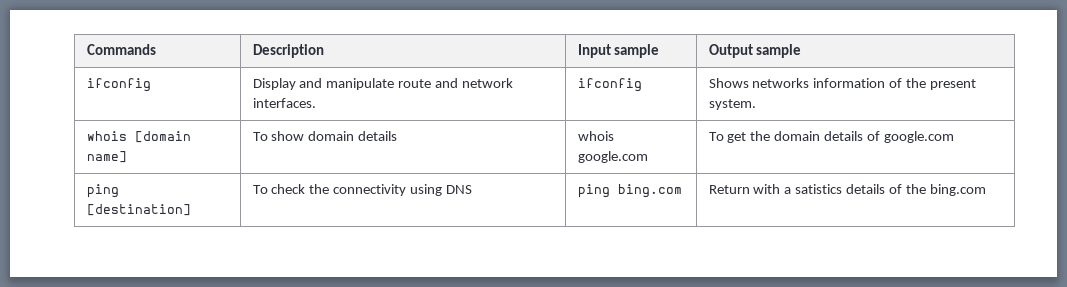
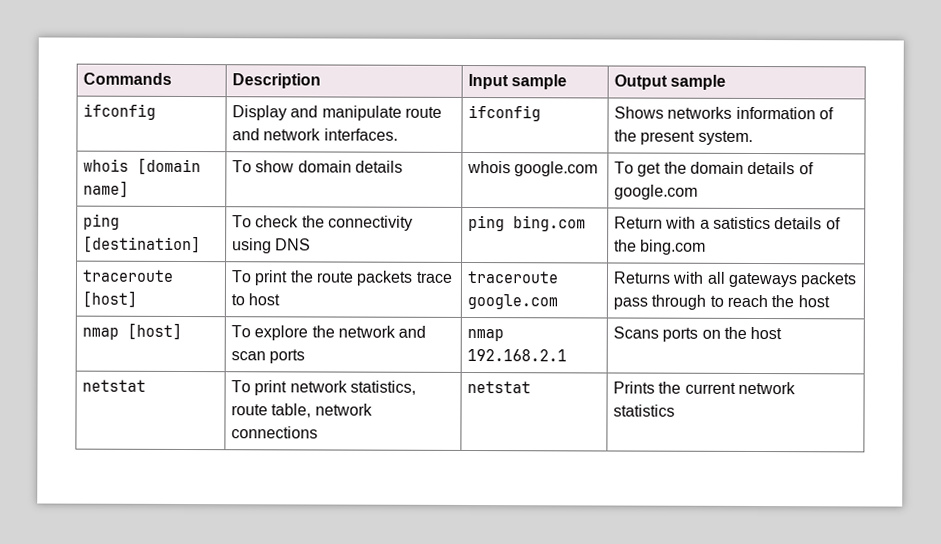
+ traceroute [host] | To print the route packets trace to host | traceroute google.com | Returns with all gateways packets pass through to reach the host
+ nmap [host] | To explore the network and scan ports | nmap 192.168.2.1 | Scans ports on the host
+ netstat | To print network statistics, route table, network connections | netstat | Prints the current network statistics

